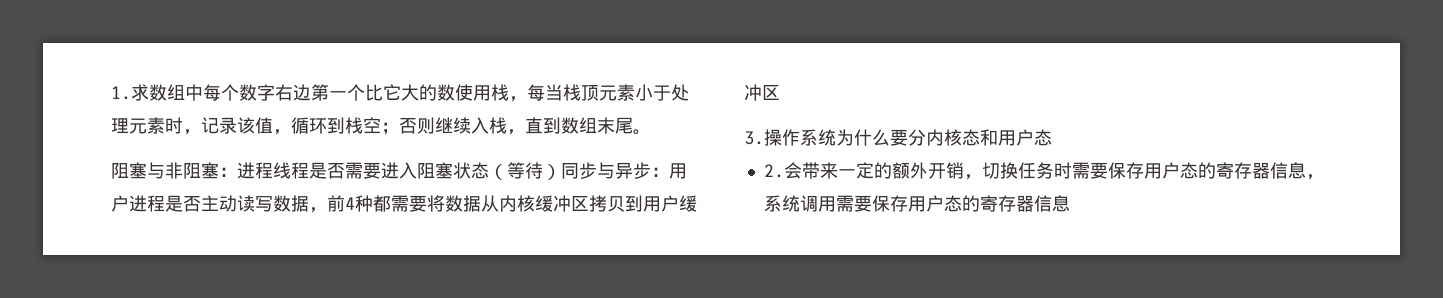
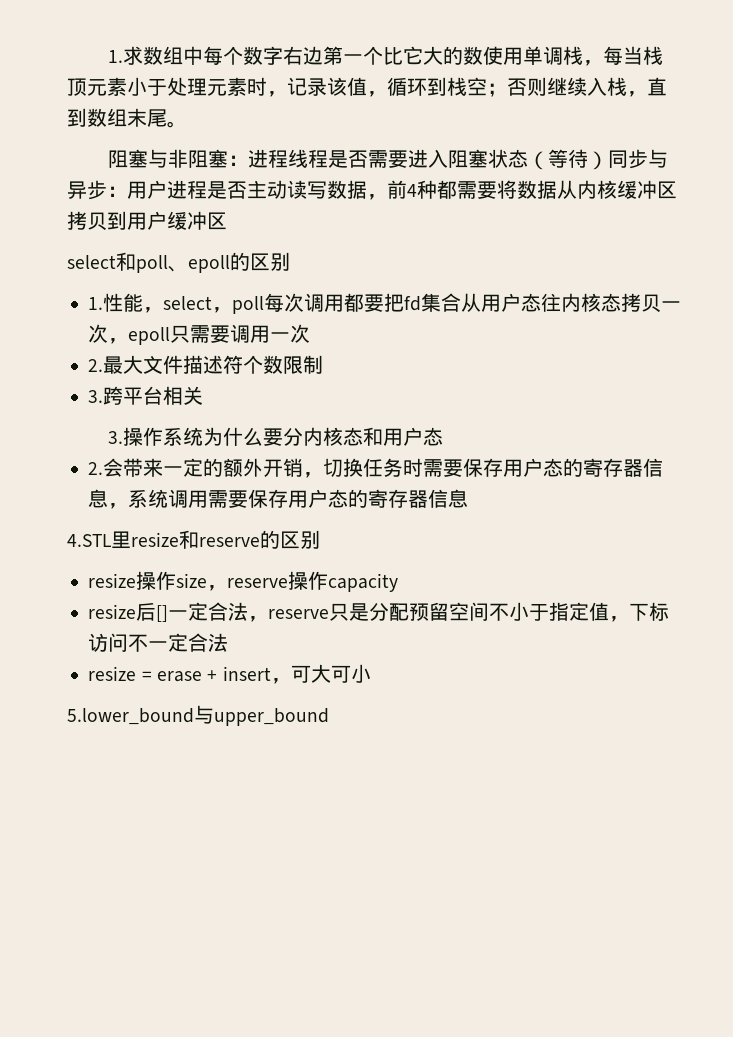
- 1.求数组中每个数字右边第一个比它大的数使用栈，每当栈顶元素小于处理元素时，记录该值，循环到栈空；否则继续入栈，直到数组末尾。
+ 1.求数组中每个数字右边第一个比它大的数使用单调栈，每当栈顶元素小于处理元素时，记录该值，循环到栈空；否则继续入栈，直到数组末尾。
+ select和poll、epoll的区别
+ 1.性能，select，poll每次调用都要把fd集合从用户态往内核态拷贝一次，epoll只需要调用一次
+ 2.最大文件描述符个数限制
+ 3.跨平台相关
+ 4.STL里resize和reserve的区别
+ resize操作size，reserve操作capacity
+ resize后[]一定合法，reserve只是分配预留空间不小于指定值，下标访问不一定合法
+ resize = erase + insert，可大可小
+ 5.lower_bound与upper_bound

